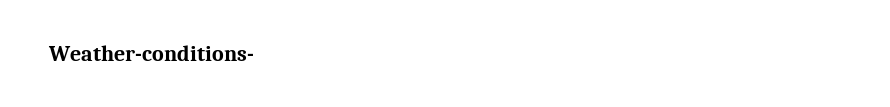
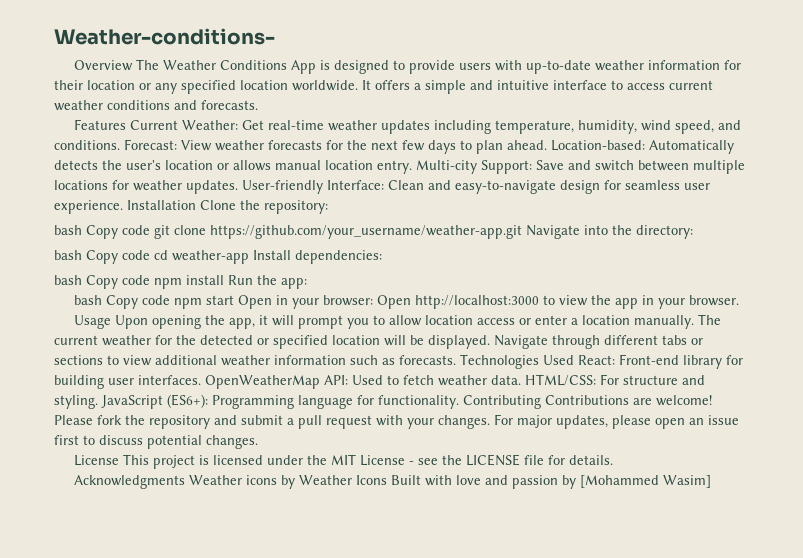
+ Overview The Weather Conditions App is designed to provide users with up-to-date weather information for their location or any specified location worldwide. It offers a simple and intuitive interface to access current weather conditions and forecasts.
+ Features Current Weather: Get real-time weather updates including temperature, humidity, wind speed, and conditions. Forecast: View weather forecasts for the next few days to plan ahead. Location-based: Automatically detects the user's location or allows manual location entry. Multi-city Support: Save and switch between multiple locations for weather updates. User-friendly Interface: Clean and easy-to-navigate design for seamless user experience. Installation Clone the repository:
+ bash Copy code git clone https://github.com/your_username/weather-app.git Navigate into the directory:
+ bash Copy code cd weather-app Install dependencies:
+ bash Copy code npm install Run the app:
+ bash Copy code npm start Open in your browser: Open http://localhost:3000 to view the app in your browser.
+ Usage Upon opening the app, it will prompt you to allow location access or enter a location manually. The current weather for the detected or specified location will be displayed. Navigate through different tabs or sections to view additional weather information such as forecasts. Technologies Used React: Front-end library for building user interfaces. OpenWeatherMap API: Used to fetch weather data. HTML/CSS: For structure and styling. JavaScript (ES6+): Programming language for functionality. Contributing Contributions are welcome! Please fork the repository and submit a pull request with your changes. For major updates, please open an issue first to discuss potential changes.
+ License This project is licensed under the MIT License - see the LICENSE file for details.
+ Acknowledgments Weather icons by Weather Icons Built with love and passion by [Mohammed Wasim]

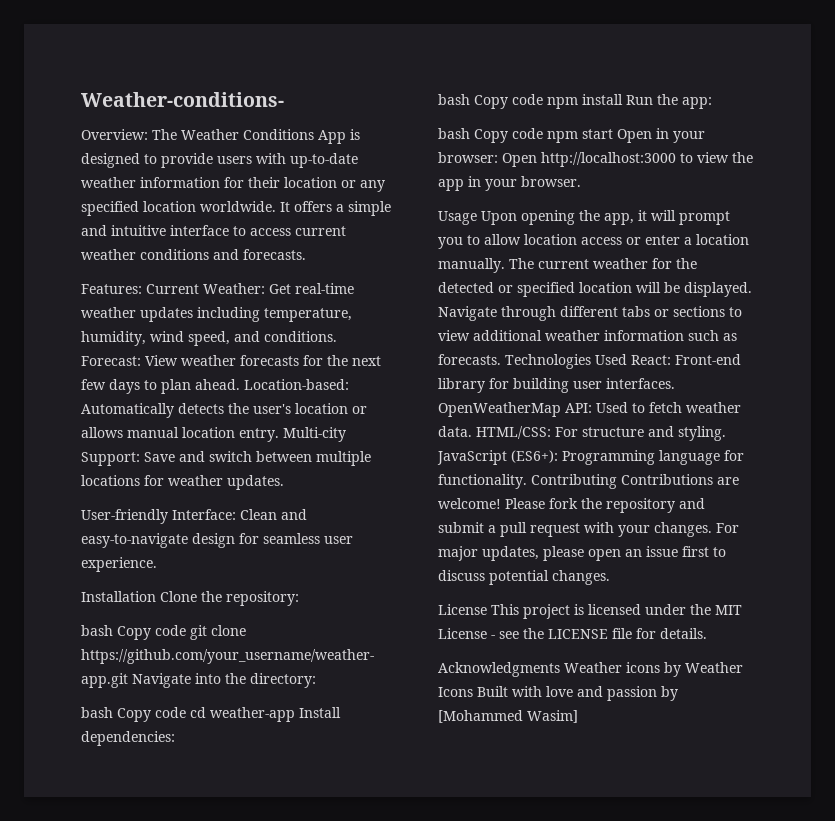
- Overview The Weather Conditions App is designed to provide users with up-to-date weather information for their location or any specified location worldwide.
+ Overview: The Weather Conditions App is designed to provide users with up-to-date weather information for their location or any specified location worldwide.
- Features Current Weather: Get real-time weather updates including temperature, humidity, wind speed, and conditions.
+ Features: Current Weather: Get real-time weather updates including temperature, humidity, wind speed, and conditions.
- Multi-city Support: Save and switch between multiple locations for weather updates. User-friendly Interface: Clean and easy-to-navigate design for seamless user experience. Installation Clone the repository:
+ Multi-city Support: Save and switch between multiple locations for weather updates.
+ User-friendly Interface: Clean and easy-to-navigate design for seamless user experience.
+ Installation Clone the repository:

